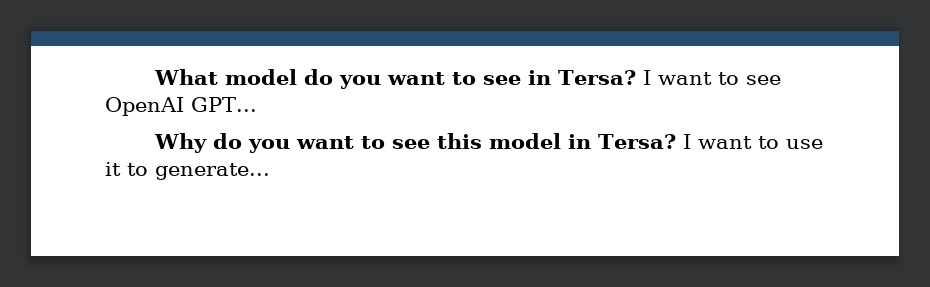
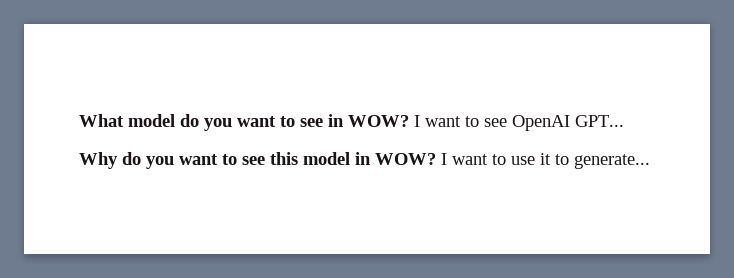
- What model do you want to see in Tersa?
+ What model do you want to see in WOW?
- Why do you want to see this model in Tersa?
+ Why do you want to see this model in WOW?

